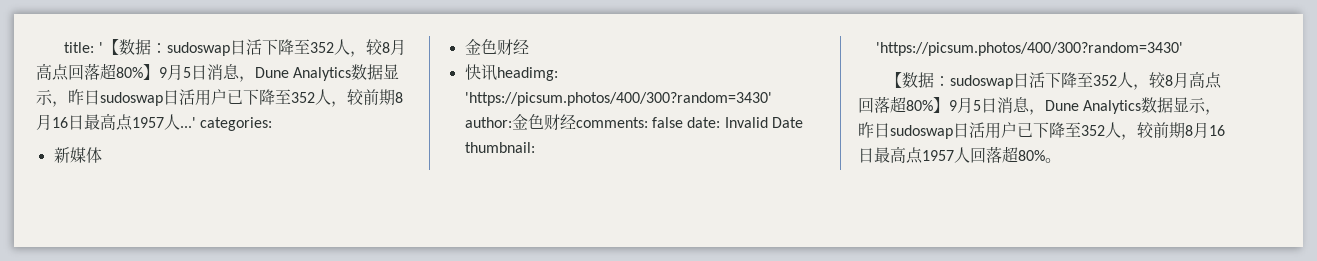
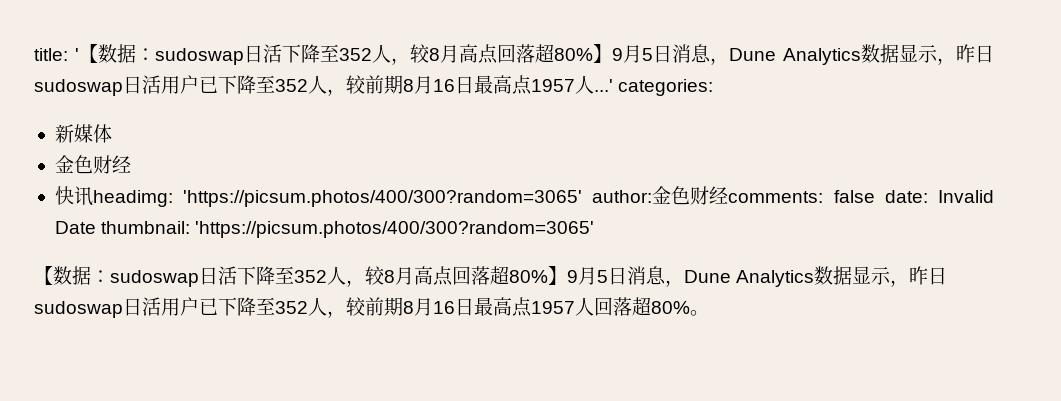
- 快讯headimg: 'https://picsum.photos/400/300?random=3430' author:金色财经comments: false date: Invalid Date thumbnail: 'https://picsum.photos/400/300?random=3430'
+ 快讯headimg: 'https://picsum.photos/400/300?random=3065' author:金色财经comments: false date: Invalid Date thumbnail: 'https://picsum.photos/400/300?random=3065'

